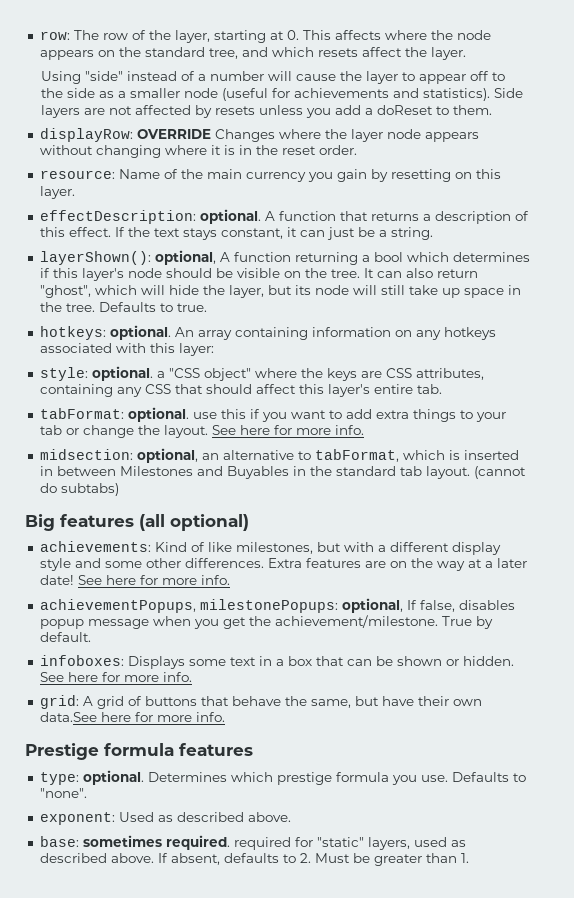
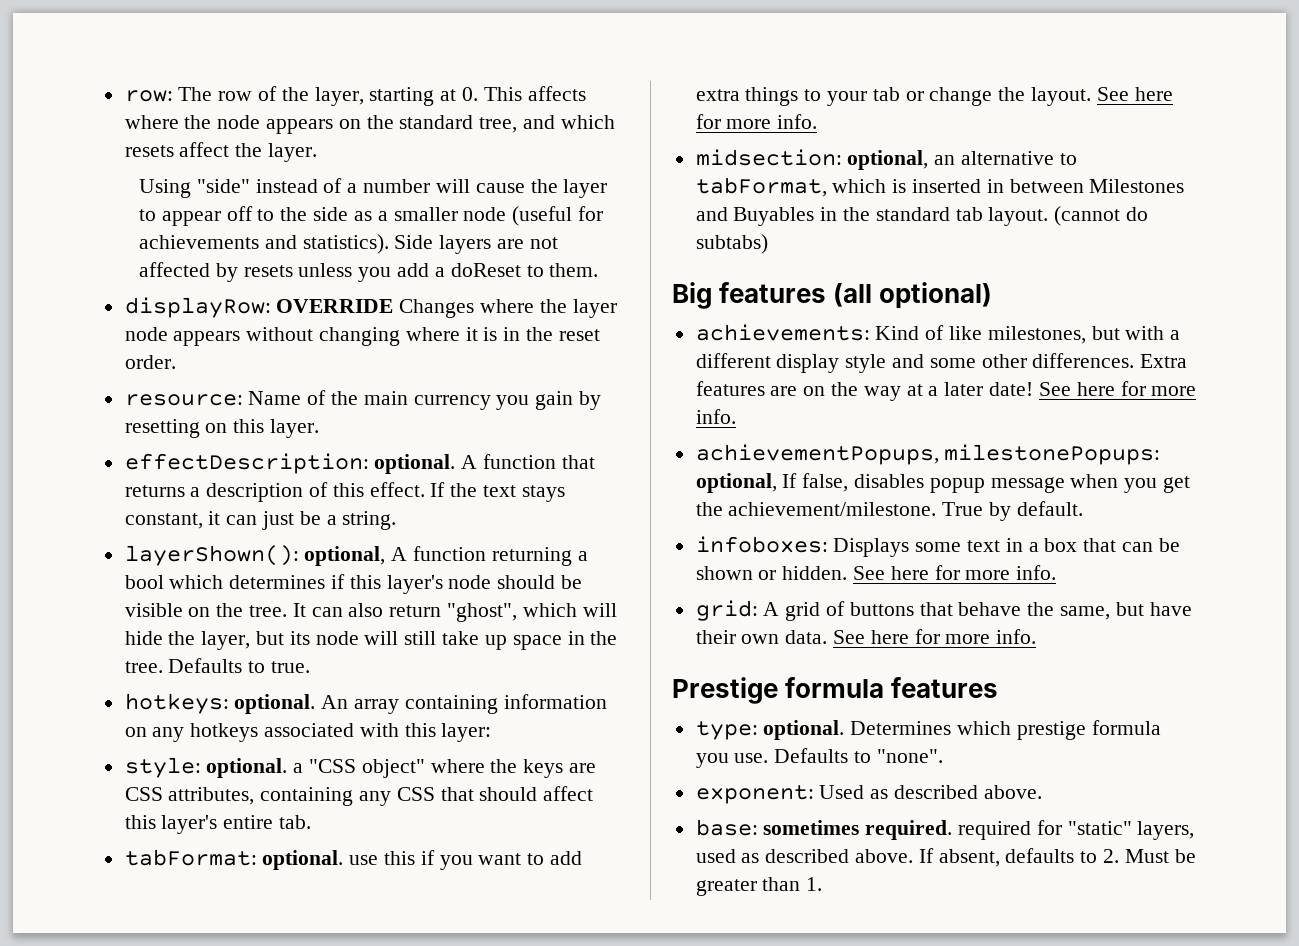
- grid: A grid of buttons that behave the same, but have their own data.See here for more info.
+ grid: A grid of buttons that behave the same, but have their own data. See here for more info.

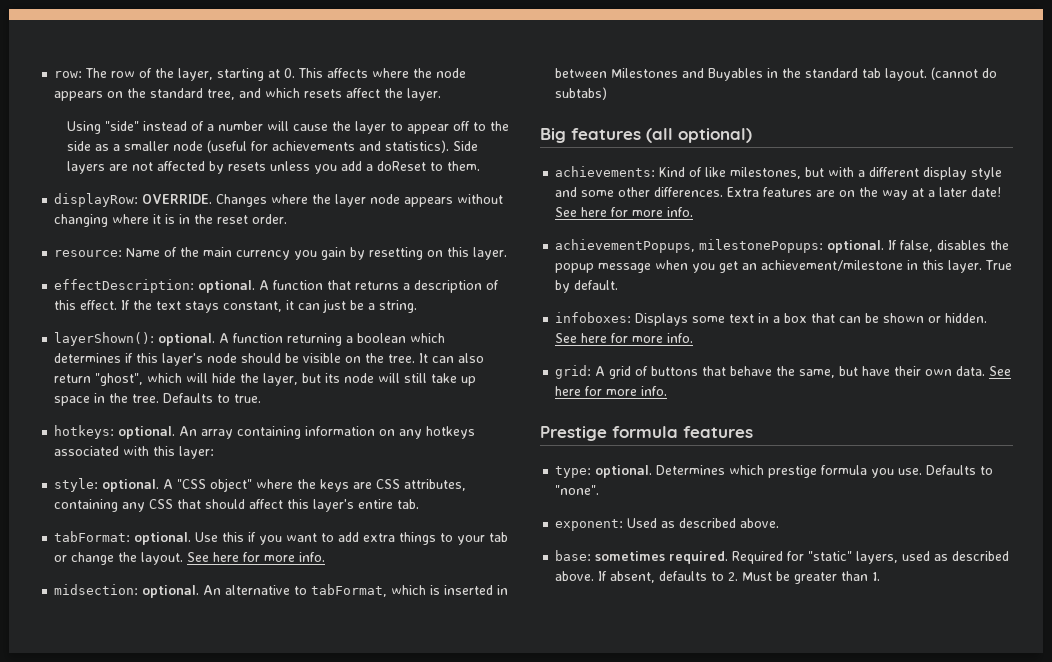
- displayRow: OVERRIDE Changes where the layer node appears without changing where it is in the reset order.
+ displayRow: OVERRIDE. Changes where the layer node appears without changing where it is in the reset order.
- layerShown(): optional, A function returning a bool which determines if this layer's node should be visible on the tree.
+ layerShown(): optional. A function returning a boolean which determines if this layer's node should be visible on the tree.
- style: optional. a "CSS object" where the keys are CSS attributes, containing any CSS that should affect this layer's entire tab.
+ style: optional. A "CSS object" where the keys are CSS attributes, containing any CSS that should affect this layer's entire tab.
- tabFormat: optional. use this if you want to add extra things to your tab or change the layout.
+ tabFormat: optional. Use this if you want to add extra things to your tab or change the layout.
- midsection: optional, an alternative to tabFormat, which is inserted in between Milestones and Buyables in the standard tab layout.
+ midsection: optional. An alternative to tabFormat, which is inserted in between Milestones and Buyables in the standard tab layout.
- achievementPopups, milestonePopups: optional, If false, disables popup message when you get the achievement/milestone.
+ achievementPopups, milestonePopups: optional. If false, disables the popup message when you get an achievement/milestone in this layer.
- base: sometimes required. required for "static" layers, used as described above.
+ base: sometimes required. Required for "static" layers, used as described above.

